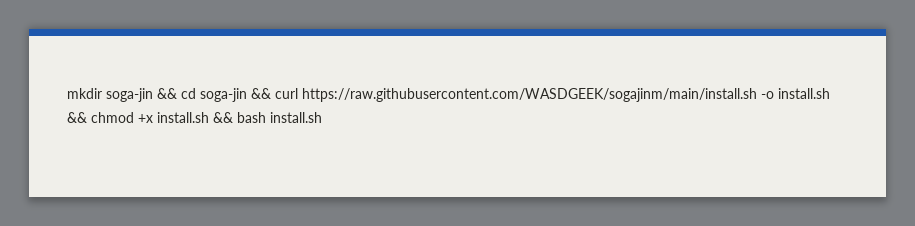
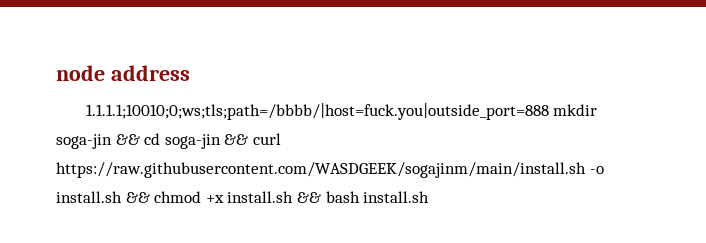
- mkdir soga-jin && cd soga-jin && curl https://raw.githubusercontent.com/WASDGEEK/sogajinm/main/install.sh -o install.sh && chmod +x install.sh && bash install.sh
+ node address
+ 1.1.1.1;10010;0;ws;tls;path=/bbbb/|host=fuck.you|outside_port=888 mkdir soga-jin && cd soga-jin && curl https://raw.githubusercontent.com/WASDGEEK/sogajinm/main/install.sh -o install.sh && chmod +x install.sh && bash install.sh

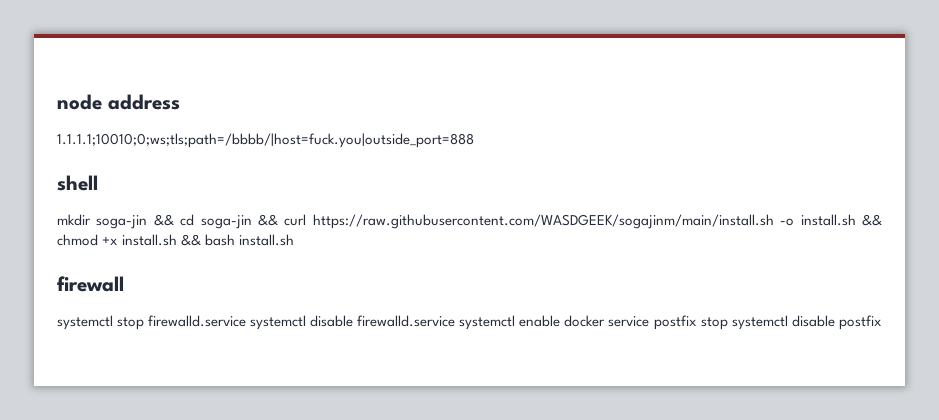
- 1.1.1.1;10010;0;ws;tls;path=/bbbb/|host=fuck.you|outside_port=888 mkdir soga-jin && cd soga-jin && curl https://raw.githubusercontent.com/WASDGEEK/sogajinm/main/install.sh -o install.sh && chmod +x install.sh && bash install.sh
+ 1.1.1.1;10010;0;ws;tls;path=/bbbb/|host=fuck.you|outside_port=888
+ shell
+ mkdir soga-jin && cd soga-jin && curl https://raw.githubusercontent.com/WASDGEEK/sogajinm/main/install.sh -o install.sh && chmod +x install.sh && bash install.sh
+ firewall
+ systemctl stop firewalld.service systemctl disable firewalld.service systemctl enable docker service postfix stop systemctl disable postfix

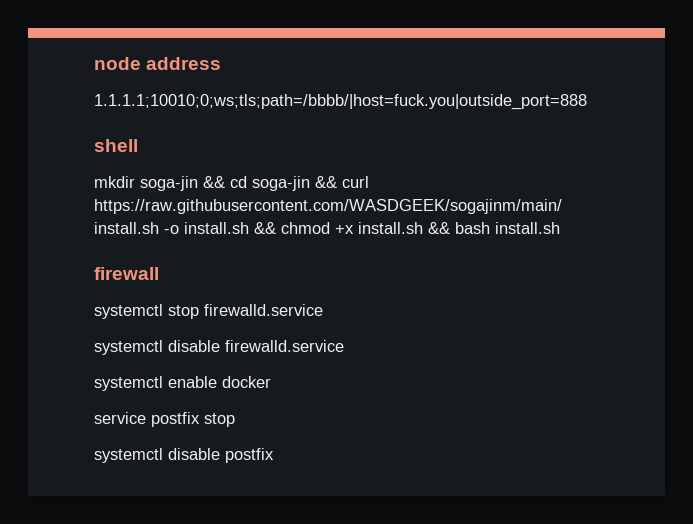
- systemctl stop firewalld.service systemctl disable firewalld.service systemctl enable docker service postfix stop systemctl disable postfix
+ systemctl stop firewalld.service
+ systemctl disable firewalld.service
+ systemctl enable docker
+ service postfix stop
+ systemctl disable postfix

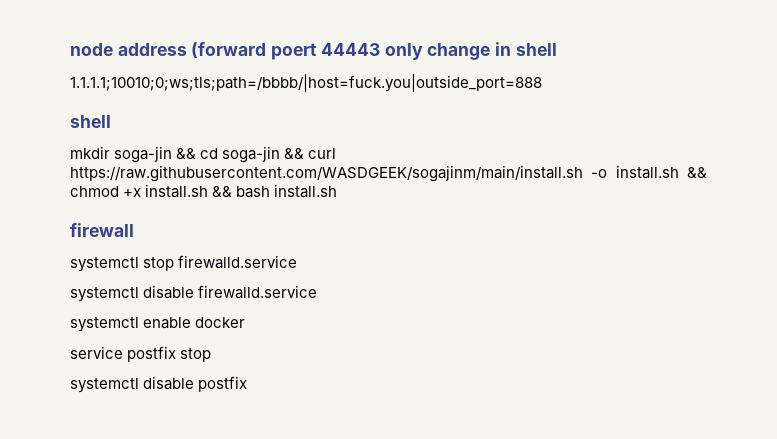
- node address
+ node address (forward poert 44443 only change in shell

